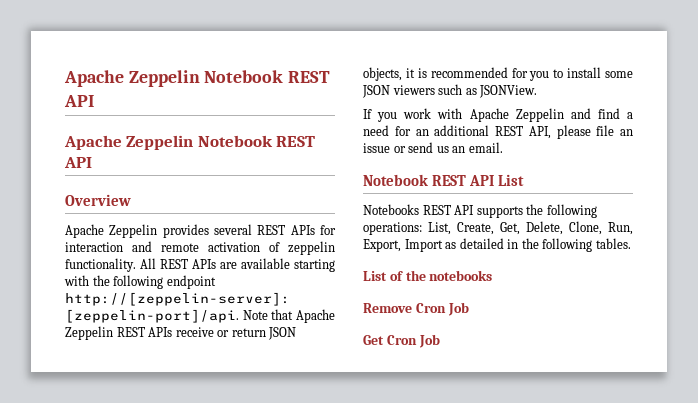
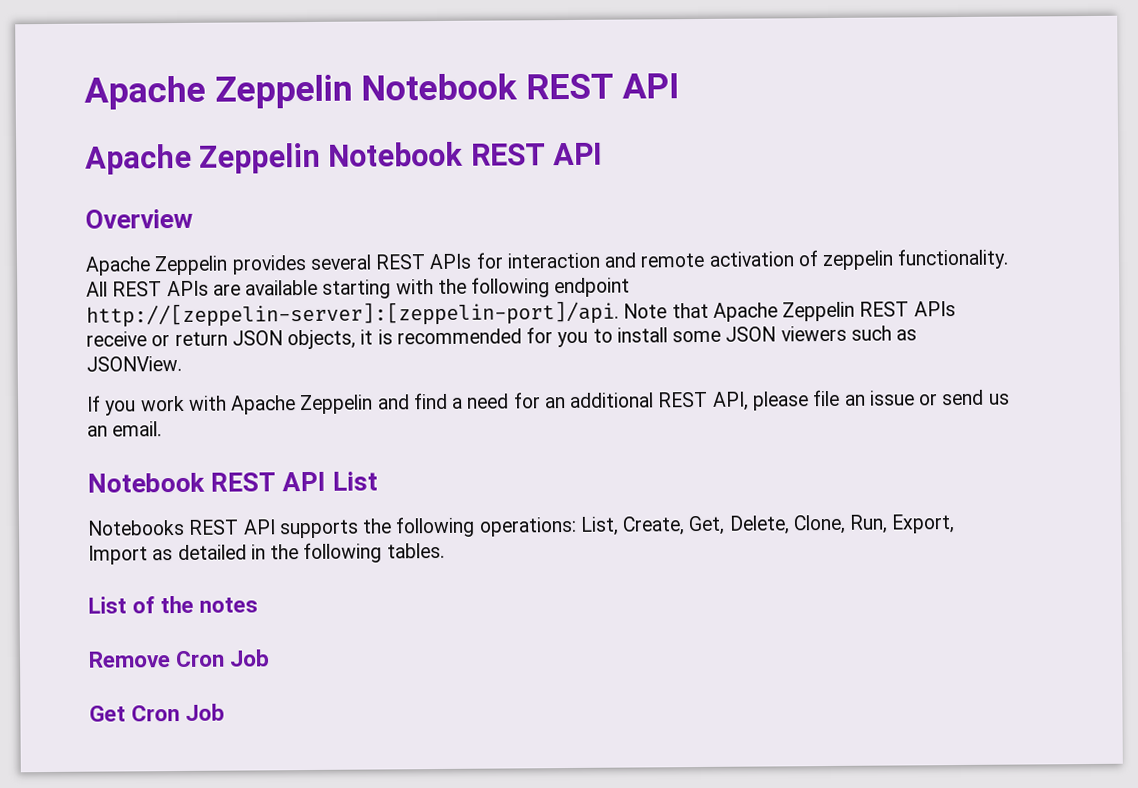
- List of the notebooks
+ List of the notes

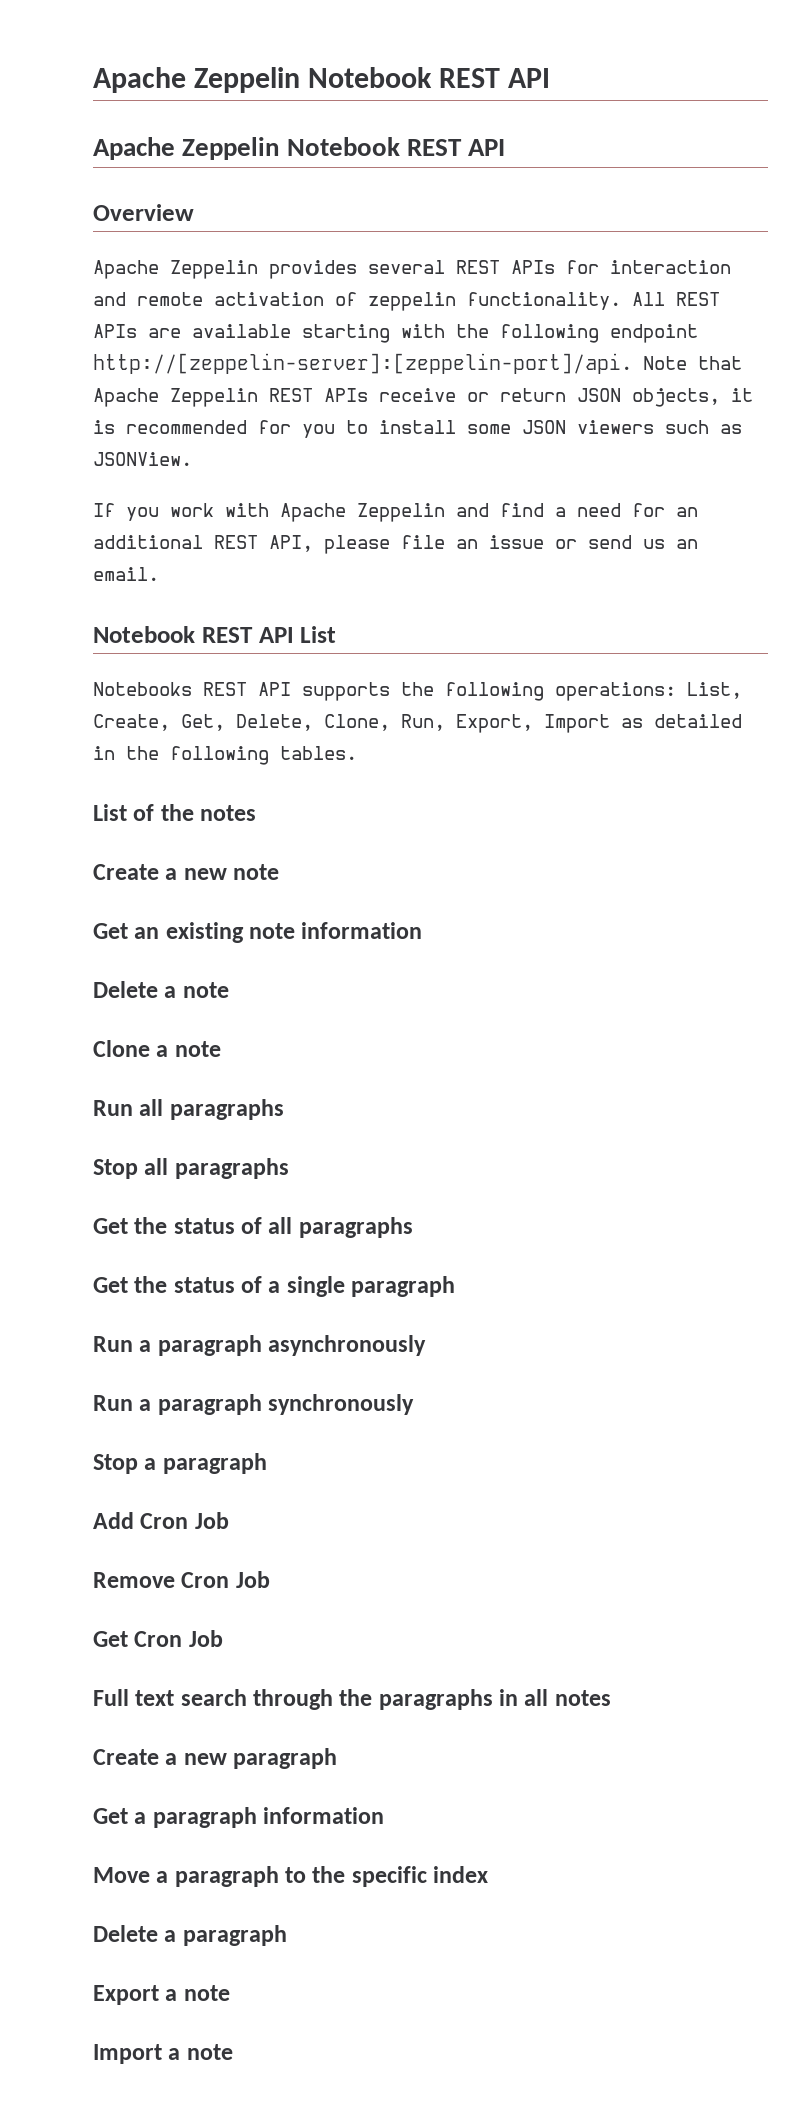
+ Create a new note
+ Get an existing note information
+ Delete a note
+ Clone a note
+ Run all paragraphs
+ Stop all paragraphs
+ Get the status of all paragraphs
+ Get the status of a single paragraph
+ Run a paragraph asynchronously
+ Run a paragraph synchronously
+ Stop a paragraph
+ Add Cron Job
+ Full text search through the paragraphs in all notes
+ Create a new paragraph
+ Get a paragraph information
+ Move a paragraph to the specific index
+ Delete a paragraph
+ Export a note
+ Import a note

